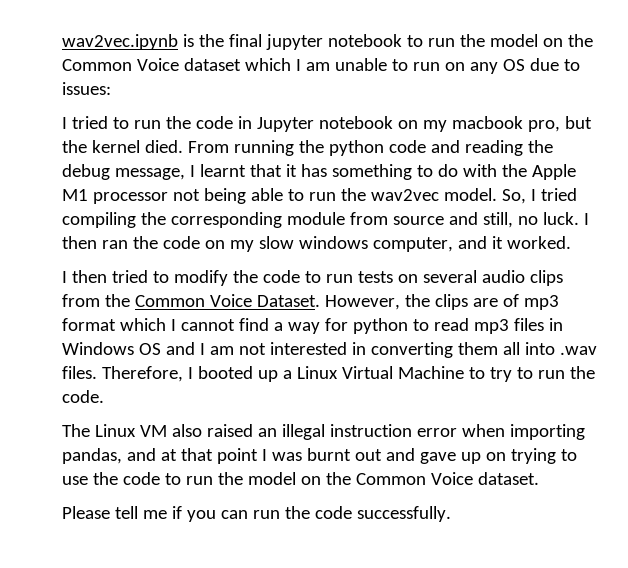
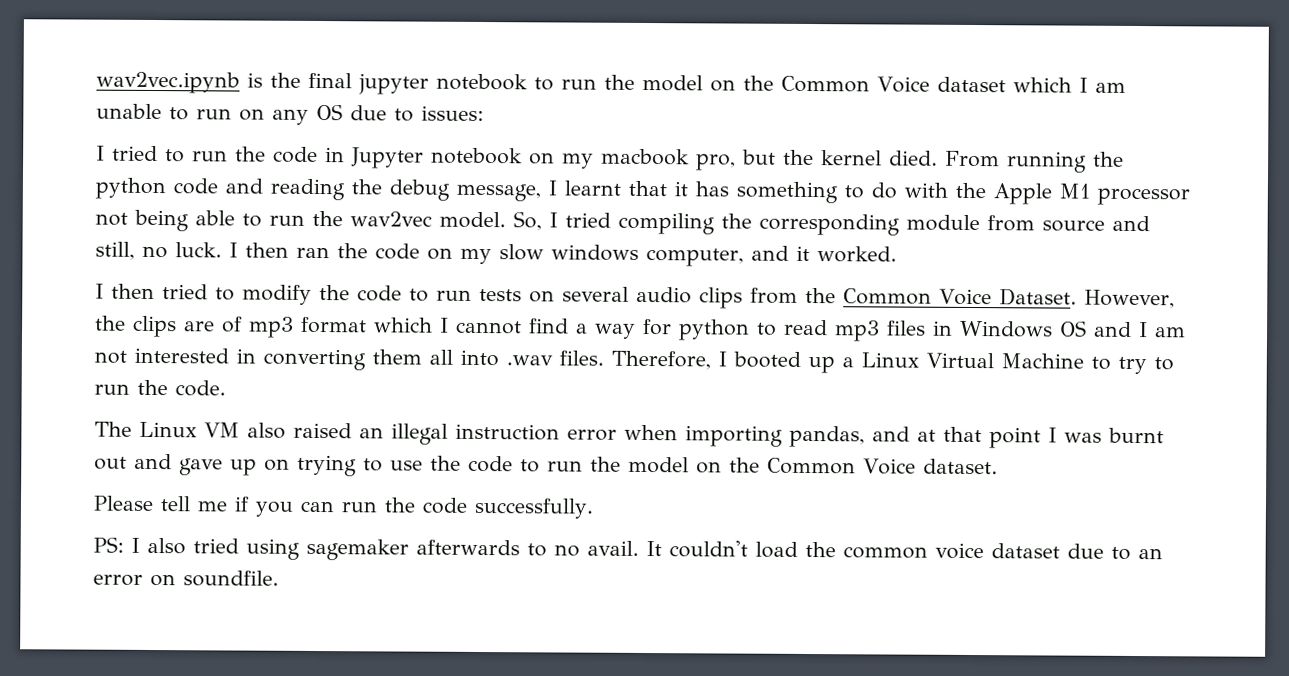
+ PS: I also tried using sagemaker afterwards to no avail. It couldn't load the common voice dataset due to an error on soundfile.

